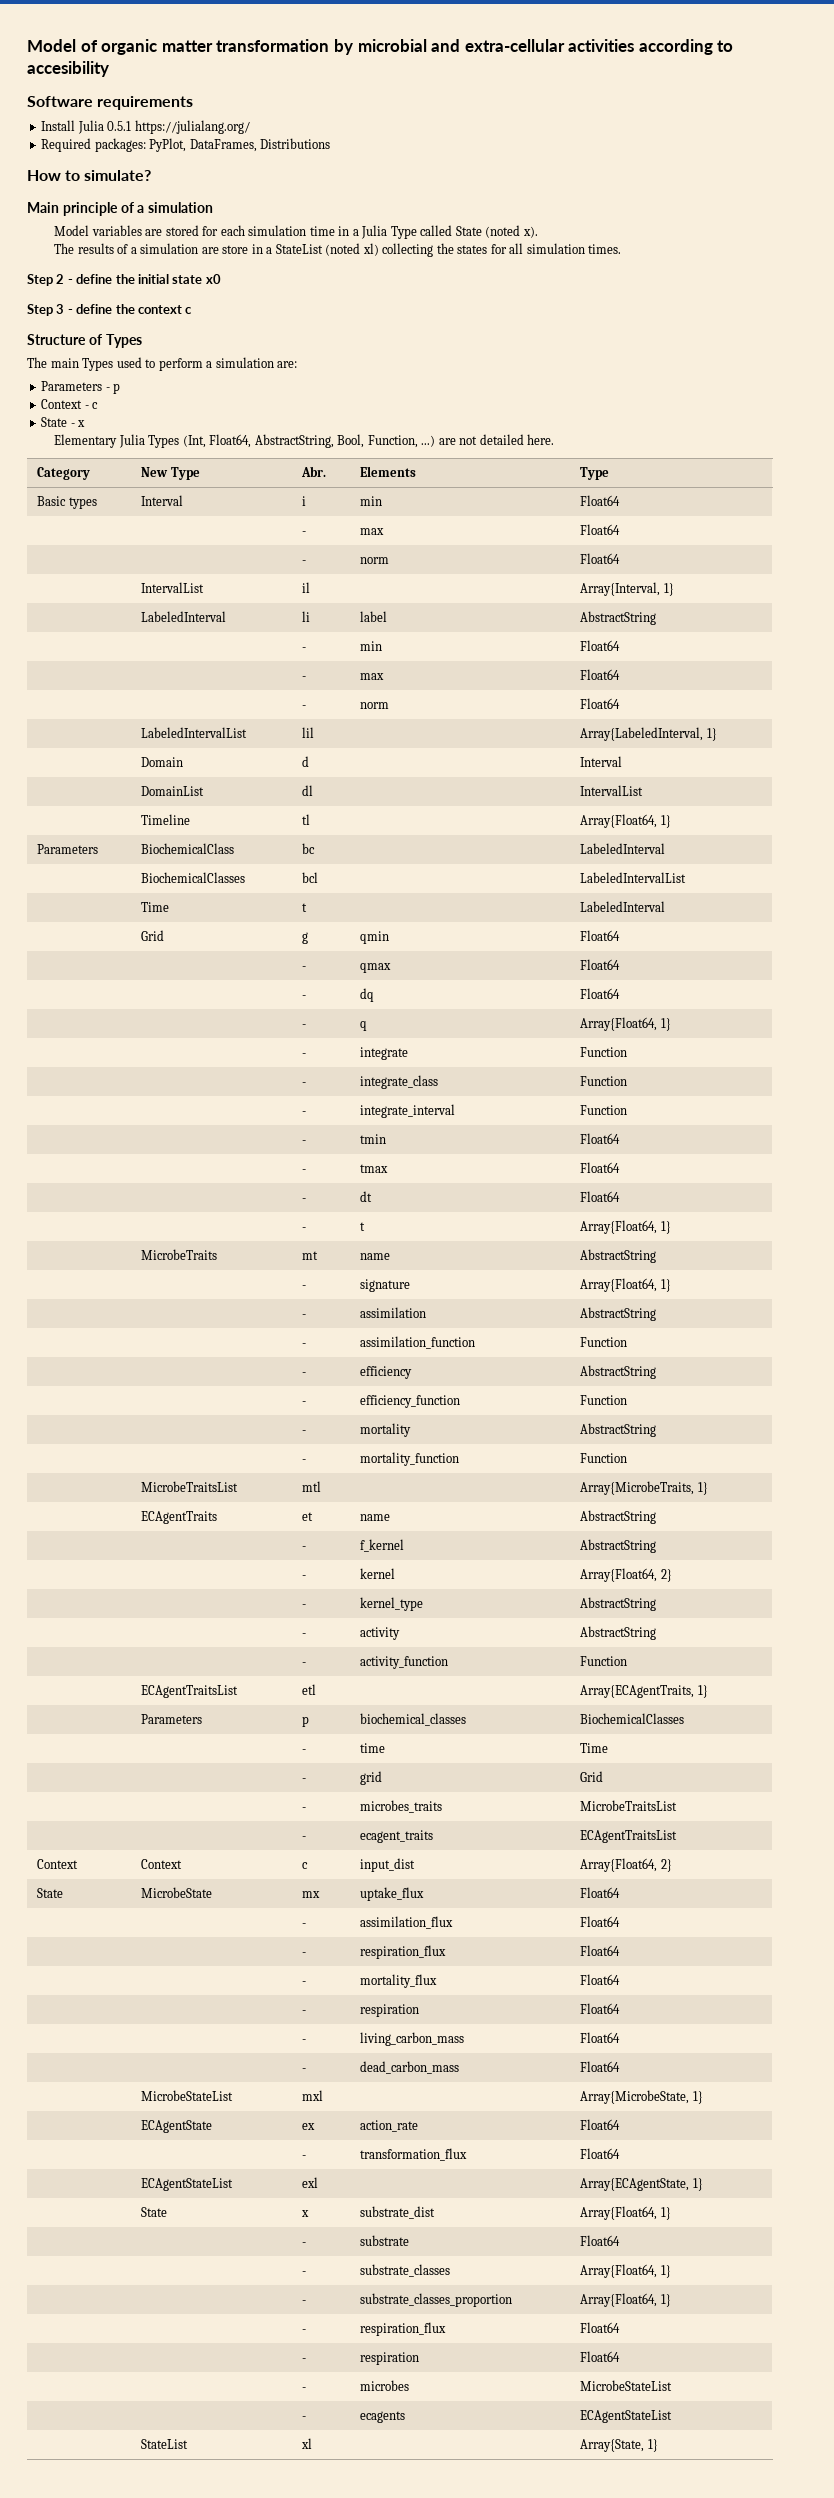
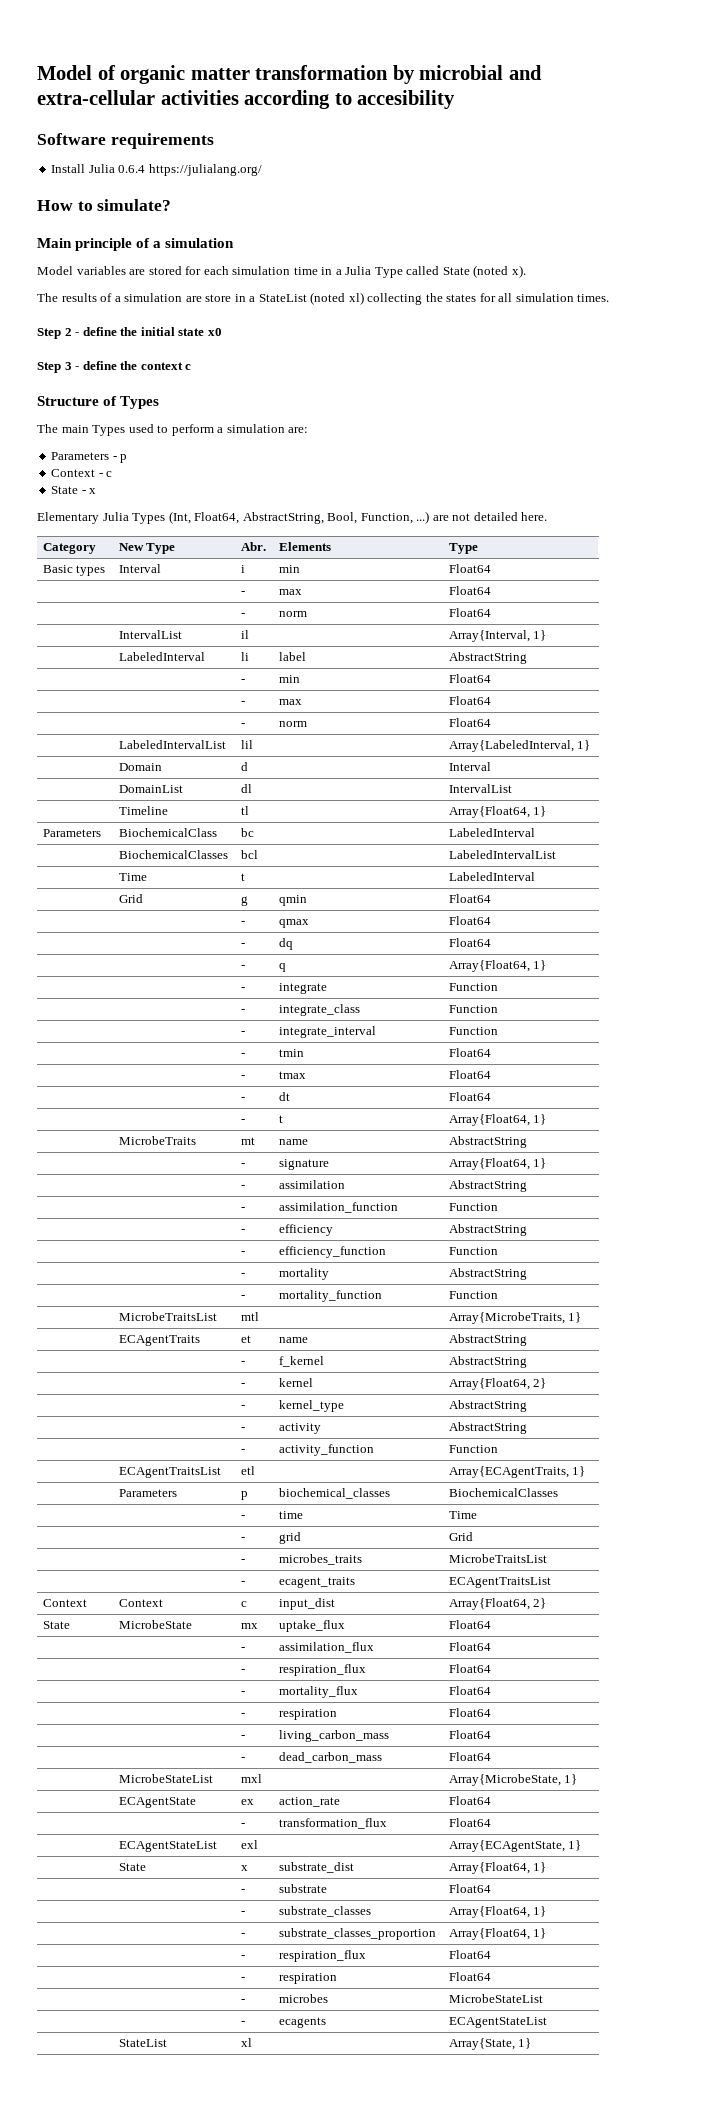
- Install Julia 0.5.1 https://julialang.org/
+ Install Julia 0.6.4 https://julialang.org/
- Required packages: PyPlot, DataFrames, Distributions

